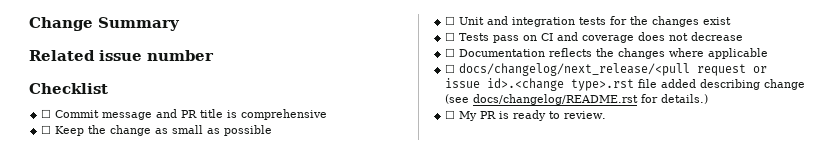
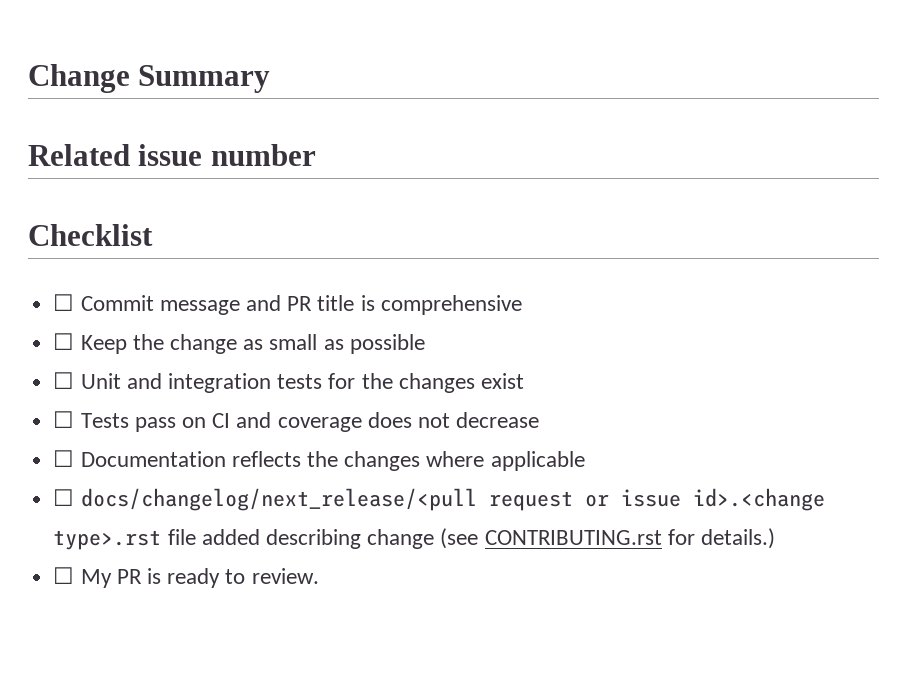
- ☐ docs/changelog/next_release/<pull request or issue id>.<change type>.rst file added describing change (see docs/changelog/README.rst for details.)
+ ☐ docs/changelog/next_release/<pull request or issue id>.<change type>.rst file added describing change (see CONTRIBUTING.rst for details.)

